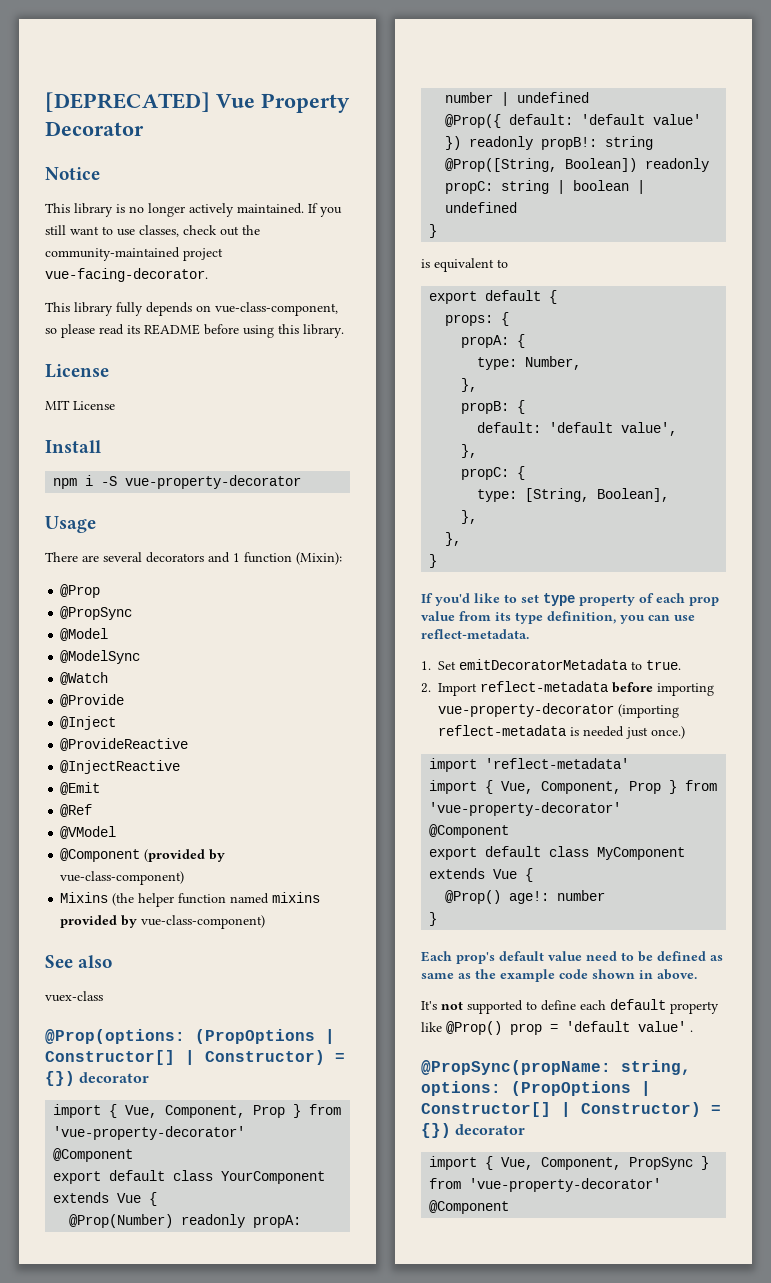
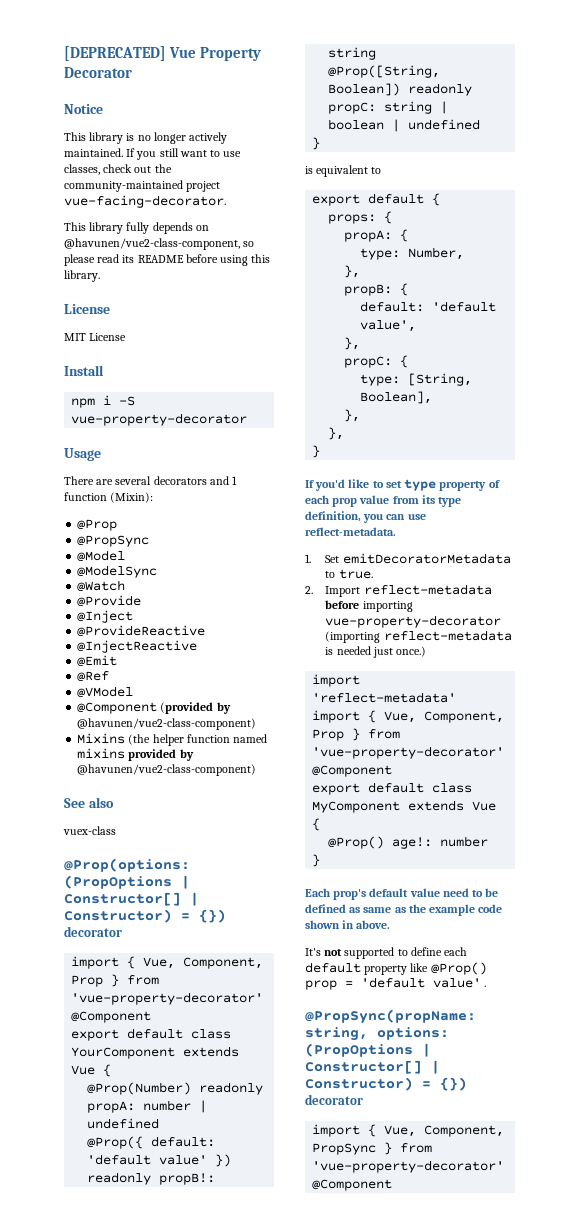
- This library fully depends on vue-class-component, so please read its README before using this library.
+ This library fully depends on @havunen/vue2-class-component, so please read its README before using this library.
- @Component (provided by vue-class-component)
+ @Component (provided by @havunen/vue2-class-component)
- Mixins (the helper function named mixins provided by vue-class-component)
+ Mixins (the helper function named mixins provided by @havunen/vue2-class-component)

